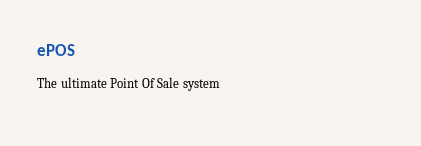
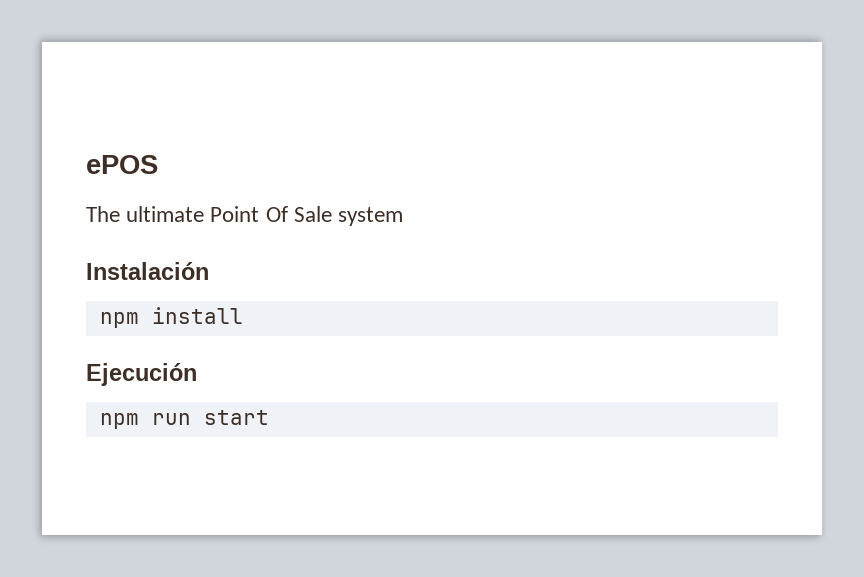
+ Instalación
+ npm install
+ Ejecución
+ npm run start

